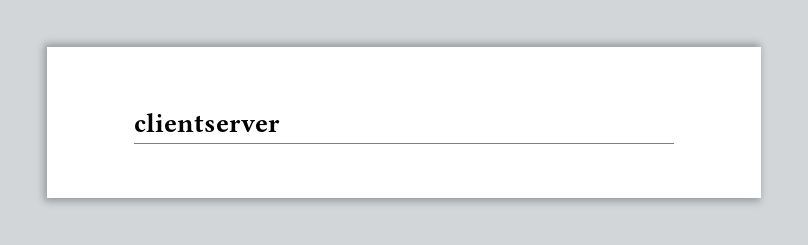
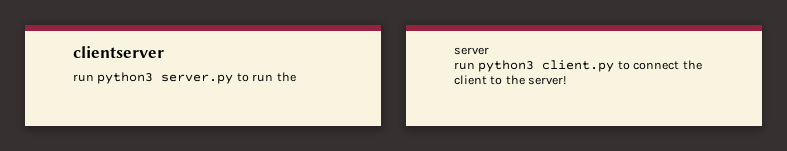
+ run python3 server.py to run the server
+ run python3 client.py to connect the client to the server!

